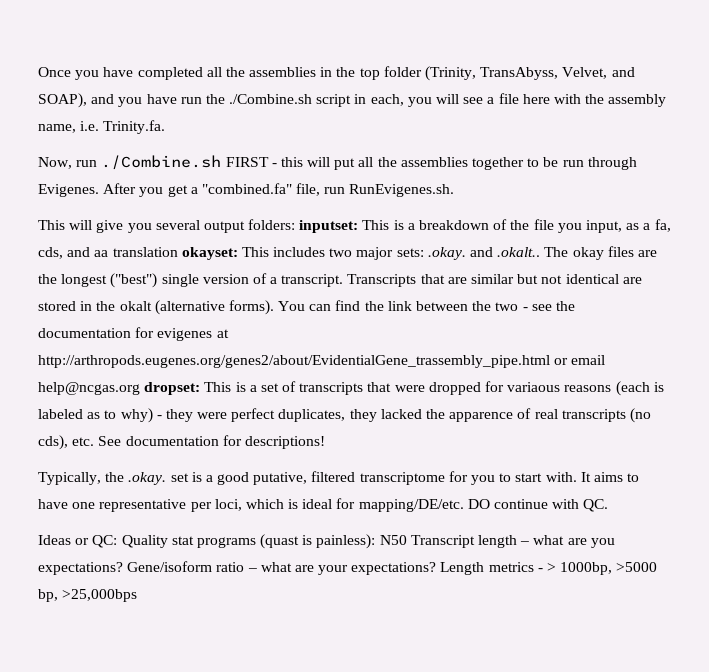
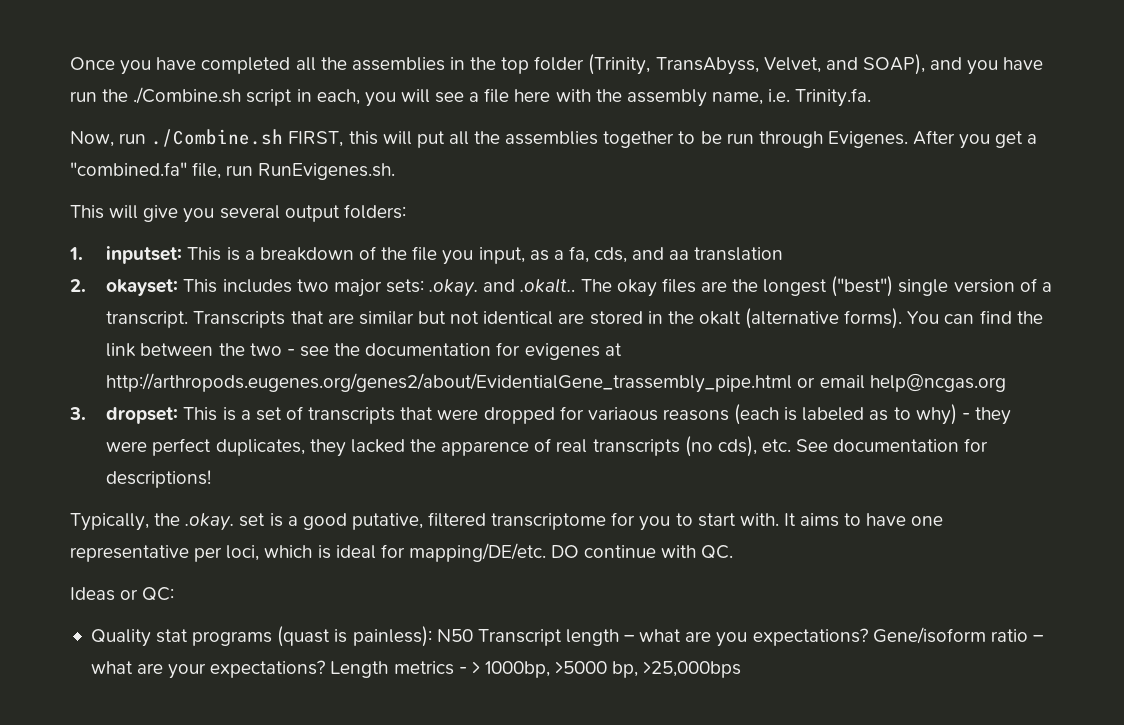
- Now, run ./Combine.sh FIRST - this will put all the assemblies together to be run through Evigenes.
+ Now, run ./Combine.sh FIRST, this will put all the assemblies together to be run through Evigenes.
- This will give you several output folders: inputset: This is a breakdown of the file you input, as a fa, cds, and aa translation okayset: This includes two major sets: .okay. and .okalt..
+ This will give you several output folders:
+ 1. inputset: This is a breakdown of the file you input, as a fa, cds, and aa translation
+ 2. okayset: This includes two major sets: .okay. and .okalt..
- You can find the link between the two - see the documentation for evigenes at http://arthropods.eugenes.org/genes2/about/EvidentialGene_trassembly_pipe.html or email help@ncgas.org dropset: This is a set of transcripts that were dropped for variaous reasons (each is labeled as to why) - they were perfect duplicates, they lacked the apparence of real transcripts (no cds), etc. See documentation for descriptions!
+ You can find the link between the two - see the documentation for evigenes at http://arthropods.eugenes.org/genes2/about/EvidentialGene_trassembly_pipe.html or email help@ncgas.org
+ 3. dropset: This is a set of transcripts that were dropped for variaous reasons (each is labeled as to why) - they were perfect duplicates, they lacked the apparence of real transcripts (no cds), etc. See documentation for descriptions!
- Ideas or QC: Quality stat programs (quast is painless): N50 Transcript length – what are you expectations?
+ Ideas or QC:
+ Quality stat programs (quast is painless): N50 Transcript length – what are you expectations?

